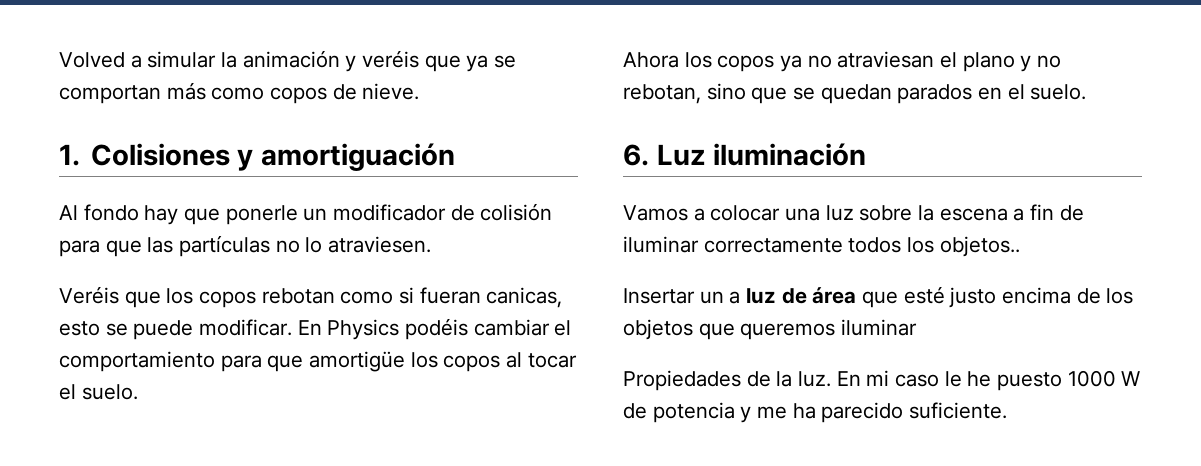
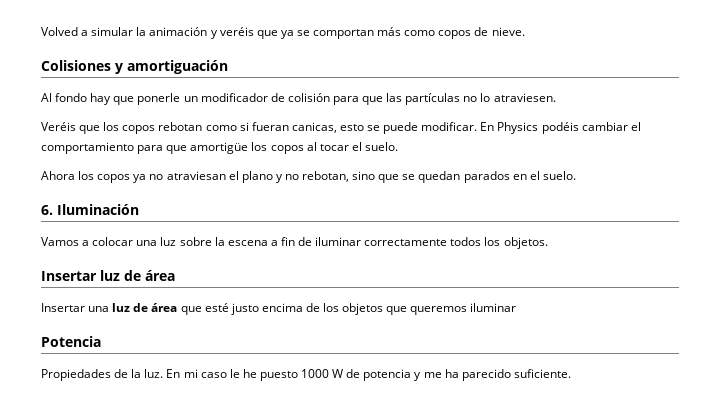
- 1. Colisiones y amortiguación
+ Colisiones y amortiguación
- 6. Luz iluminación
+ 6. Iluminación
- Vamos a colocar una luz sobre la escena a fin de iluminar correctamente todos los objetos..
- Insertar un a luz de área que esté justo encima de los objetos que queremos iluminar
+ Vamos a colocar una luz sobre la escena a fin de iluminar correctamente todos los objetos.
+ Insertar luz de área
+ Insertar una luz de área que esté justo encima de los objetos que queremos iluminar
+ Potencia

